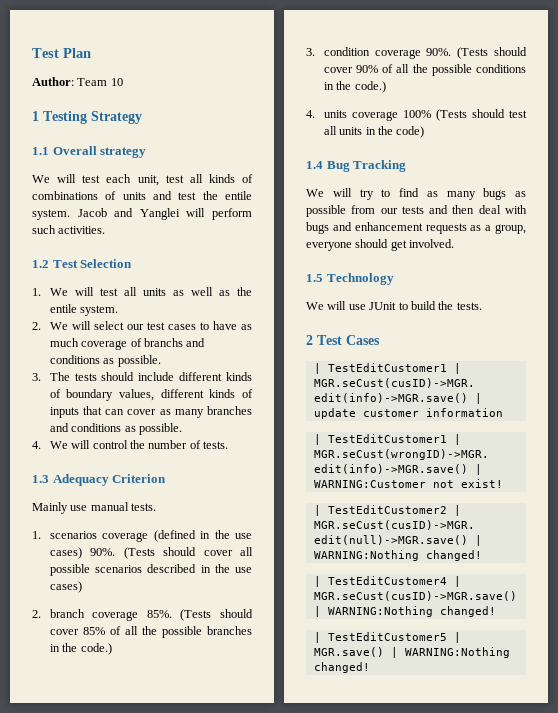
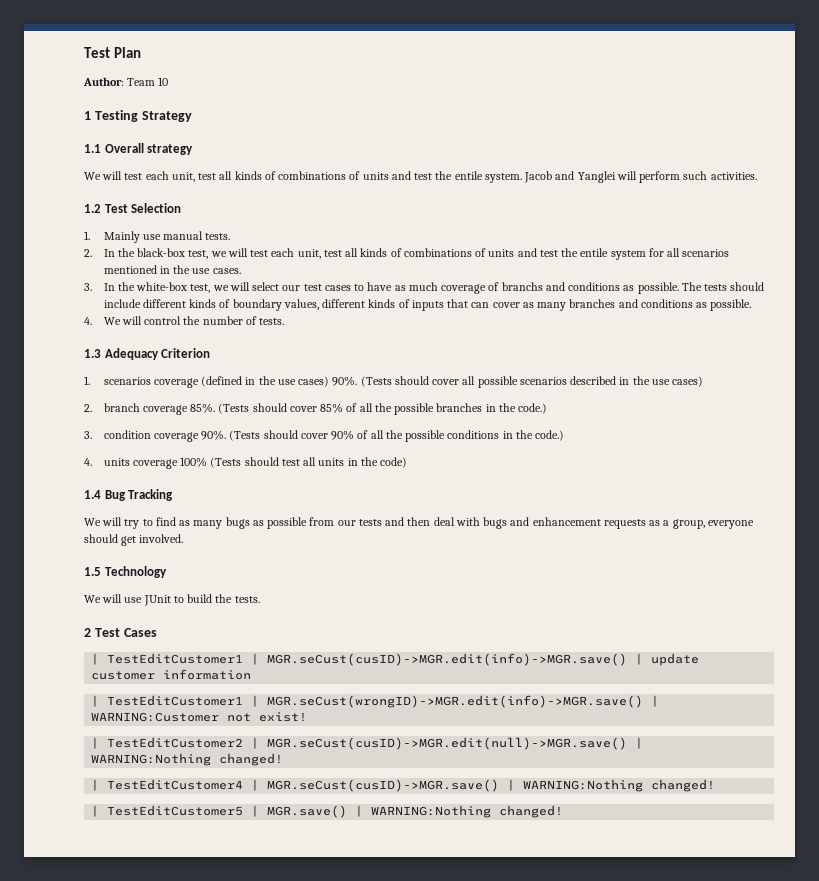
- 1. We will test all units as well as the entile system.
- 2. We will select our test cases to have as much coverage of branchs and conditions as possible.
- 3. The tests should include different kinds of boundary values, different kinds of inputs that can cover as many branches and conditions as possible.
+ 1. Mainly use manual tests.
+ 2. In the black-box test, we will test each unit, test all kinds of combinations of units and test the entile system for all scenarios mentioned in the use cases.
+ 3. In the white-box test, we will select our test cases to have as much coverage of branchs and conditions as possible. The tests should include different kinds of boundary values, different kinds of inputs that can cover as many branches and conditions as possible.
- Mainly use manual tests.

